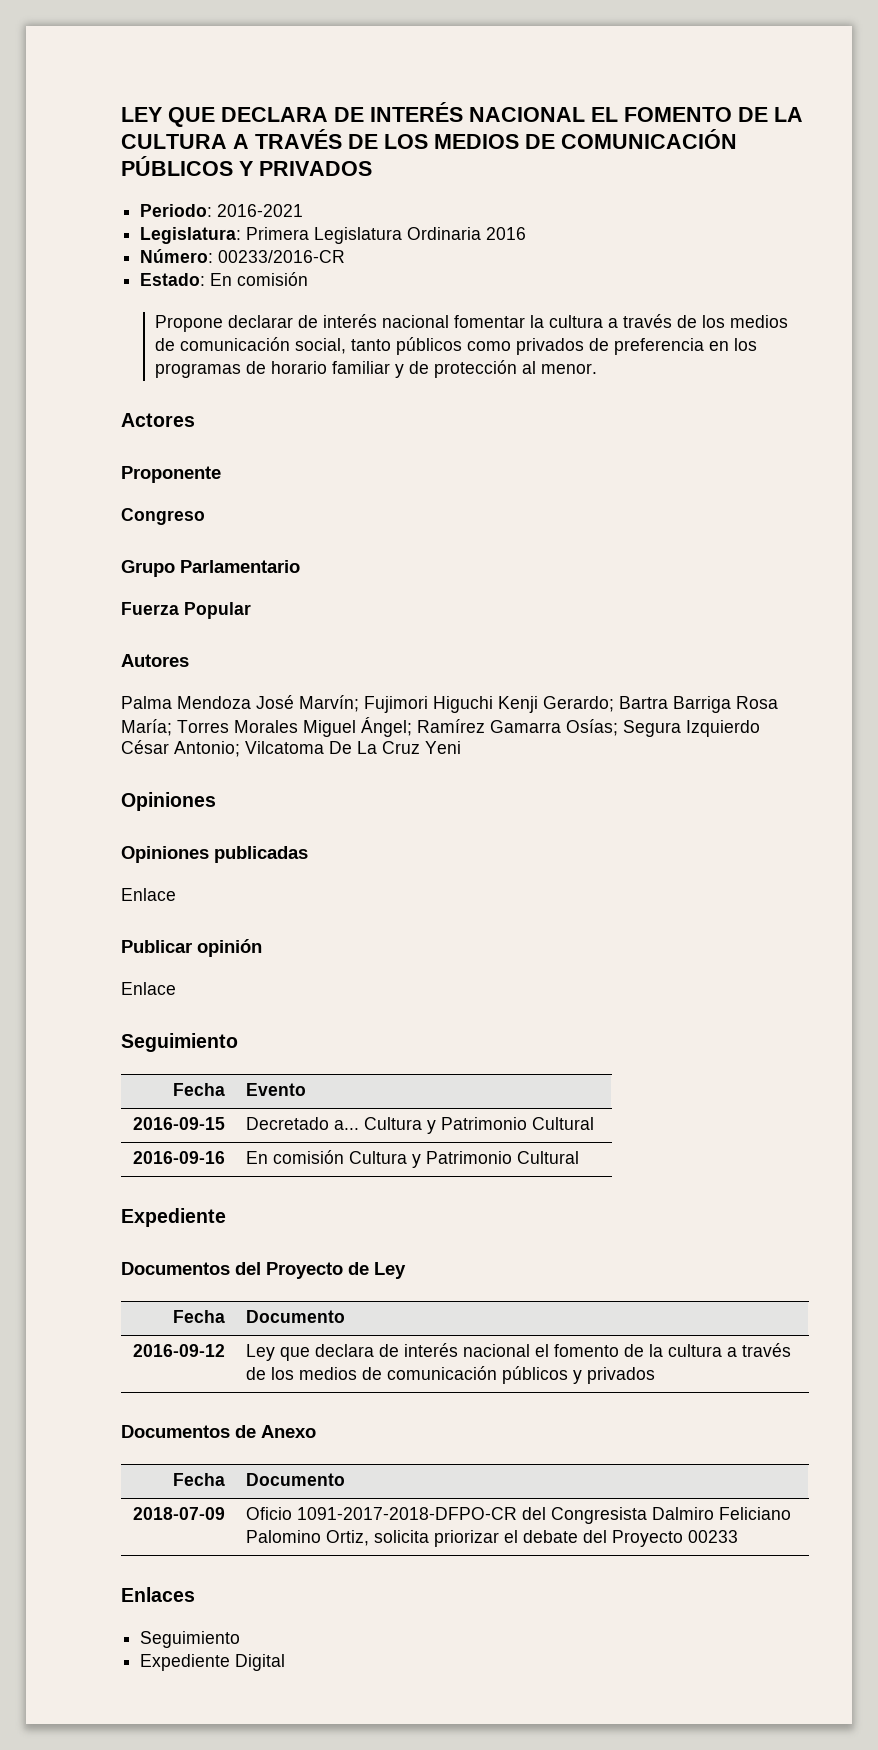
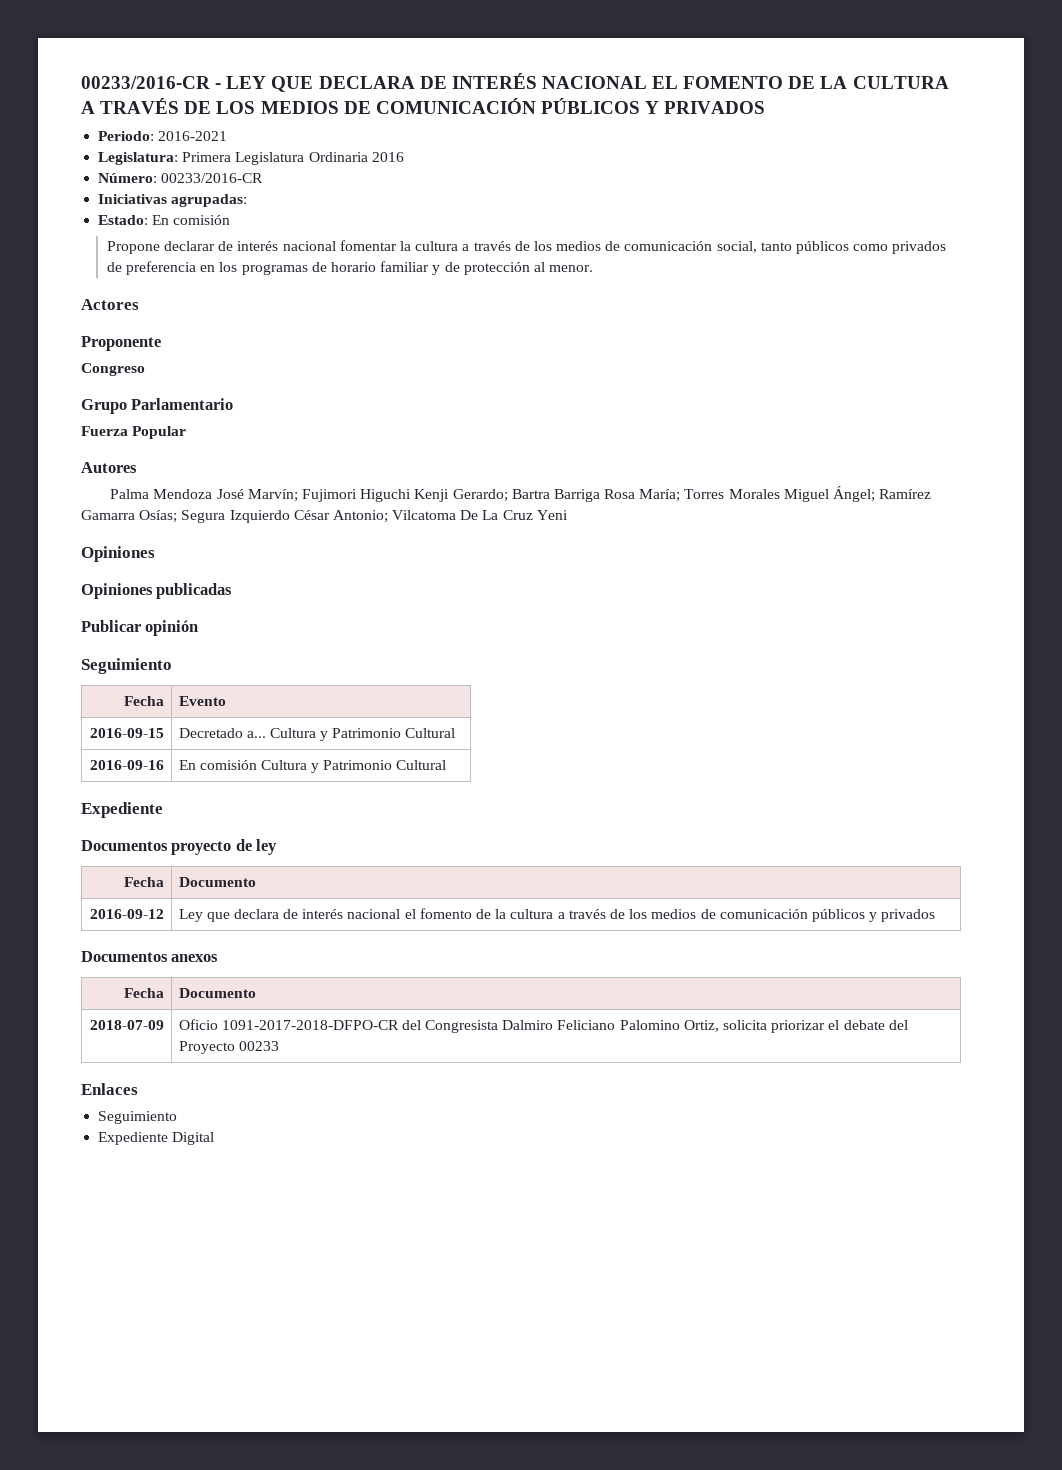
- LEY QUE DECLARA DE INTERÉS NACIONAL EL FOMENTO DE LA CULTURA A TRAVÉS DE LOS MEDIOS DE COMUNICACIÓN PÚBLICOS Y PRIVADOS
+ 00233/2016-CR - LEY QUE DECLARA DE INTERÉS NACIONAL EL FOMENTO DE LA CULTURA A TRAVÉS DE LOS MEDIOS DE COMUNICACIÓN PÚBLICOS Y PRIVADOS
+ Iniciativas agrupadas:
  Opiniones publicadas
- Enlace
  Publicar opinión
- Enlace
- Documentos del Proyecto de Ley
+ Documentos proyecto de ley
- Documentos de Anexo
+ Documentos anexos

